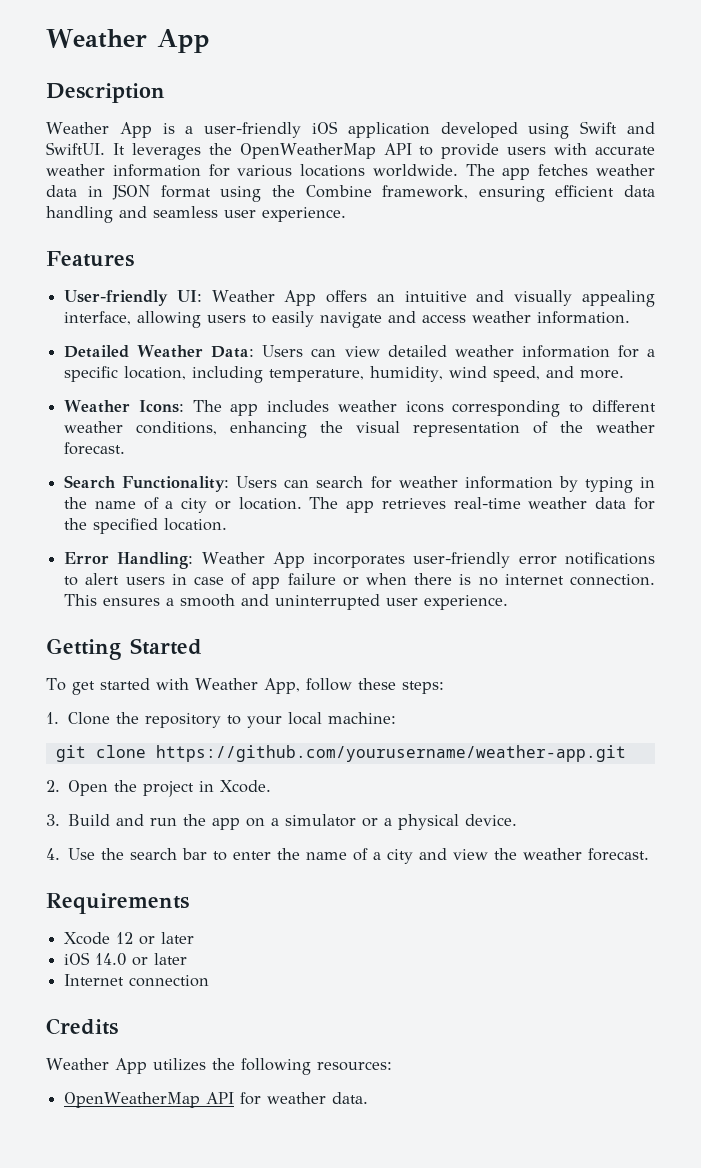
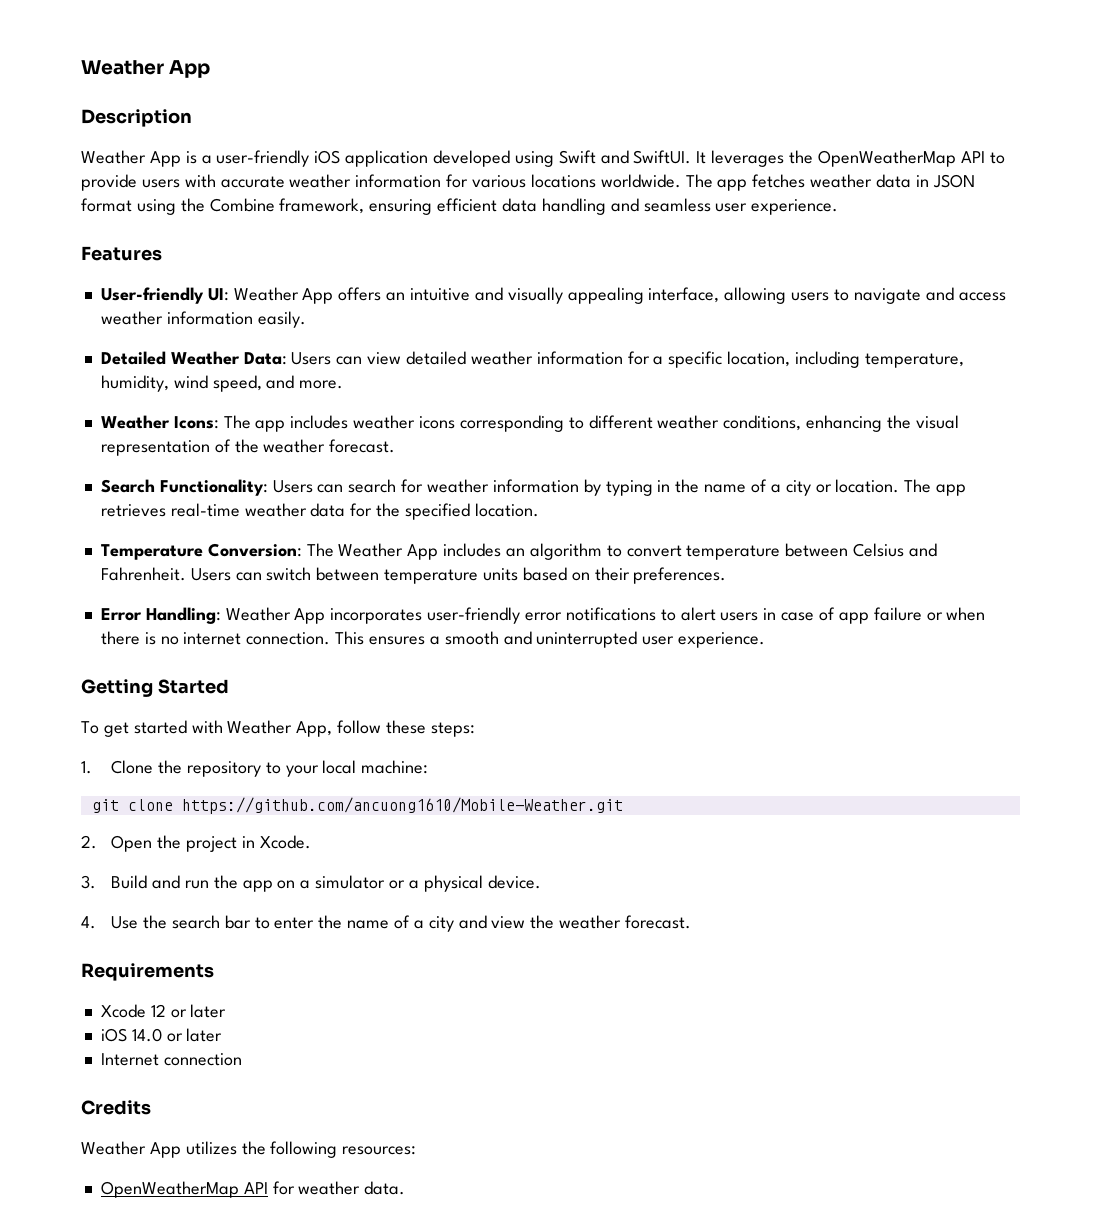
- User-friendly UI: Weather App offers an intuitive and visually appealing interface, allowing users to easily navigate and access weather information.
+ User-friendly UI: Weather App offers an intuitive and visually appealing interface, allowing users to navigate and access weather information easily.
+ Temperature Conversion: The Weather App includes an algorithm to convert temperature between Celsius and Fahrenheit. Users can switch between temperature units based on their preferences.
- git clone https://github.com/yourusername/weather-app.git
+ git clone https://github.com/ancuong1610/Mobile-Weather.git

